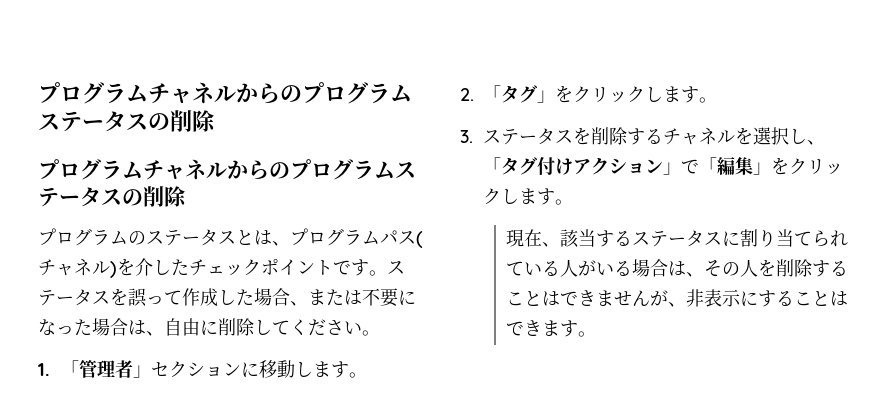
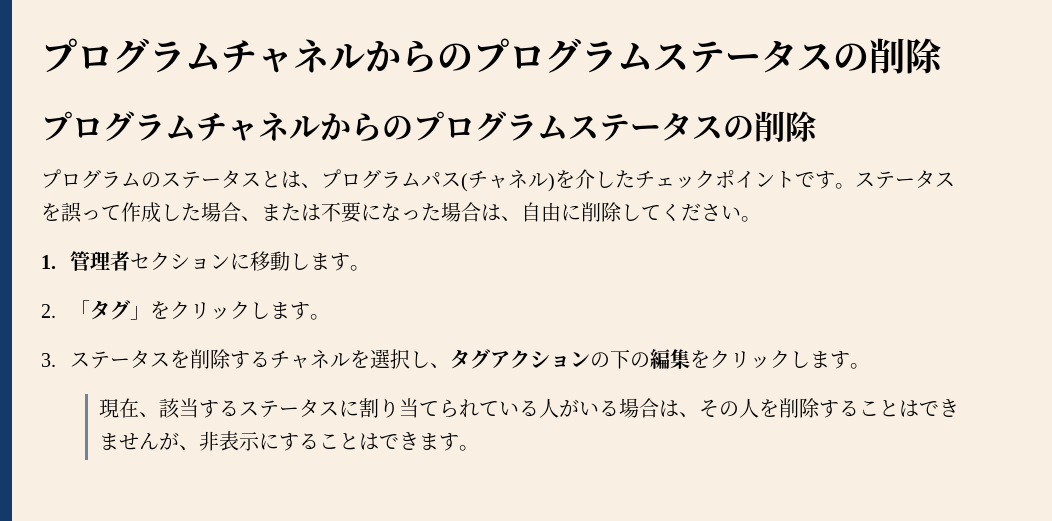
- 1.「管理者」セクションに移動します。
+ 1.管理者セクションに移動します。
- 3.ステータスを削除するチャネルを選択し、「タグ付けアクション」で「編集」をクリックします。
+ 3.ステータスを削除するチャネルを選択し、タグアクションの下の編集をクリックします。

